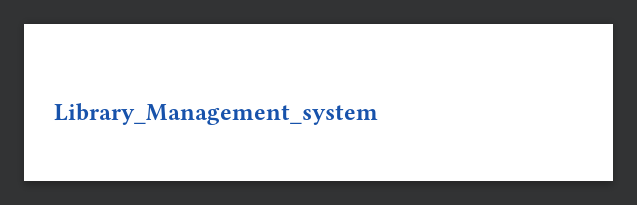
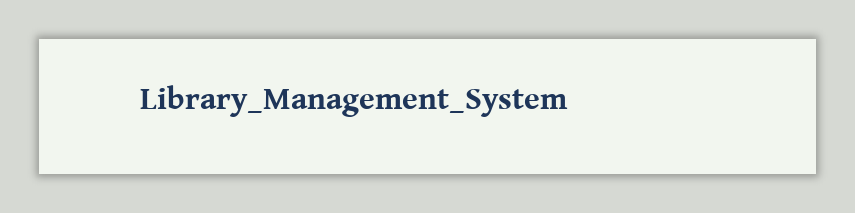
- Library_Management_system
+ Library_Management_System

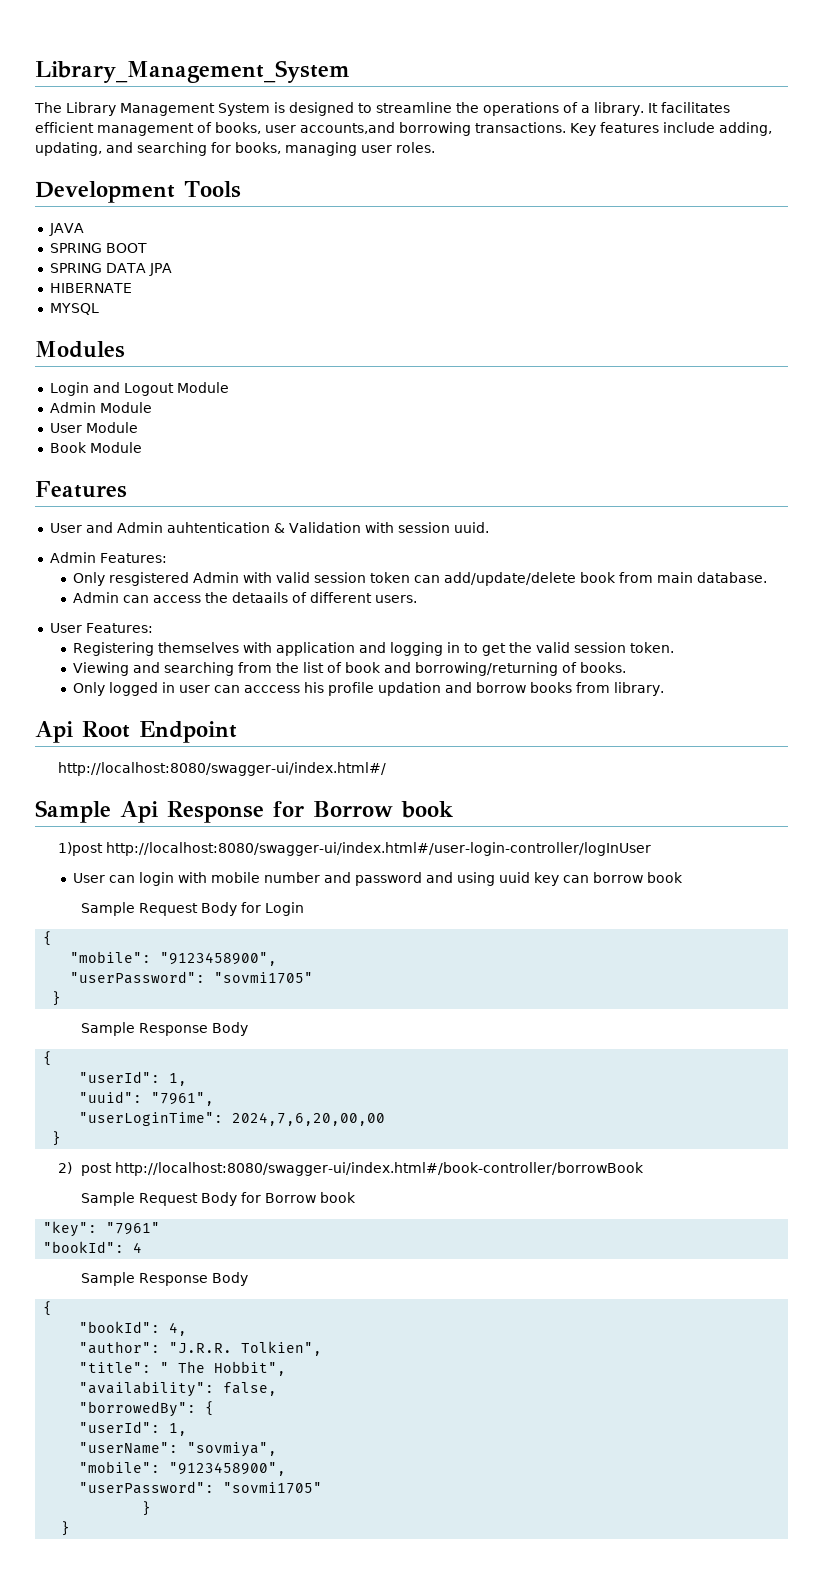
+ The Library Management System is designed to streamline the operations of a library. It facilitates efficient management of books, user accounts,and borrowing transactions. Key features include adding, updating, and searching for books, managing user roles.
+ Development Tools
+ JAVA
+ SPRING BOOT
+ SPRING DATA JPA
+ HIBERNATE
+ MYSQL
+ Modules
+ Login and Logout Module
+ Admin Module
+ User Module
+ Book Module
+ Features
+ User and Admin auhtentication & Validation with session uuid.
+ Admin Features:
+ Only resgistered Admin with valid session token can add/update/delete book from main database.
+ Admin can access the detaails of different users.
+ User Features:
+ Registering themselves with application and logging in to get the valid session token.
+ Viewing and searching from the list of book and borrowing/returning of books.
+ Only logged in user can acccess his profile updation and borrow books from library.
+ Api Root Endpoint
+ http://localhost:8080/swagger-ui/index.html#/
+ Sample Api Response for Borrow book
+ 1)post http://localhost:8080/swagger-ui/index.html#/user-login-controller/logInUser
+ User can login with mobile number and password and using uuid key can borrow book
+ Sample Request Body for Login
+ {
+ "mobile": "9123458900",
+ "userPassword": "sovmi1705"
+ }
+ Sample Response Body
+ {
+ "userId": 1,
+ "uuid": "7961",
+ "userLoginTime": 2024,7,6,20,00,00
+ }
+ 2) post http://localhost:8080/swagger-ui/index.html#/book-controller/borrowBook
+ Sample Request Body for Borrow book
+ "key": "7961"
+ "bookId": 4
+ Sample Response Body
+ {
+ "bookId": 4,
+ "author": "J.R.R. Tolkien",
+ "title": " The Hobbit",
+ "availability": false,
+ "borrowedBy": {
+ "userId": 1,
+ "userName": "sovmiya",
+ "mobile": "9123458900",
+ "userPassword": "sovmi1705"
+ }
+ }

